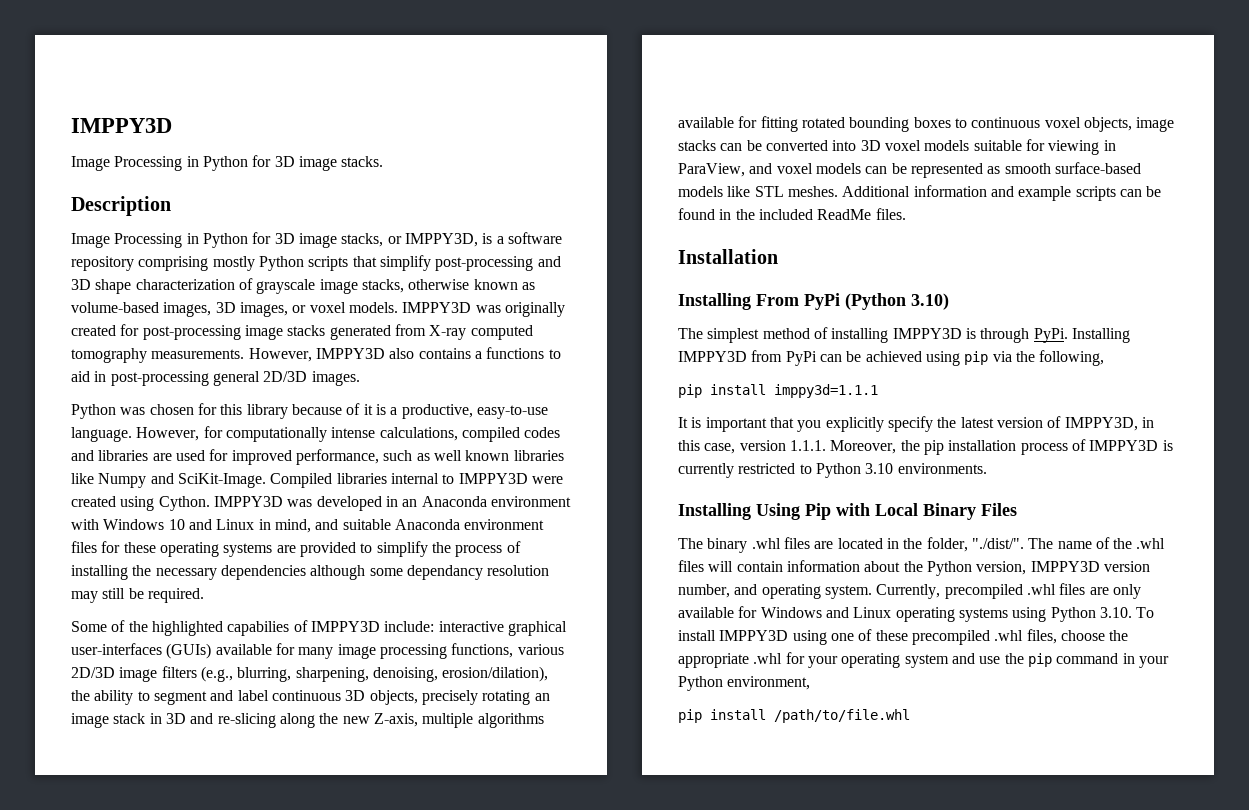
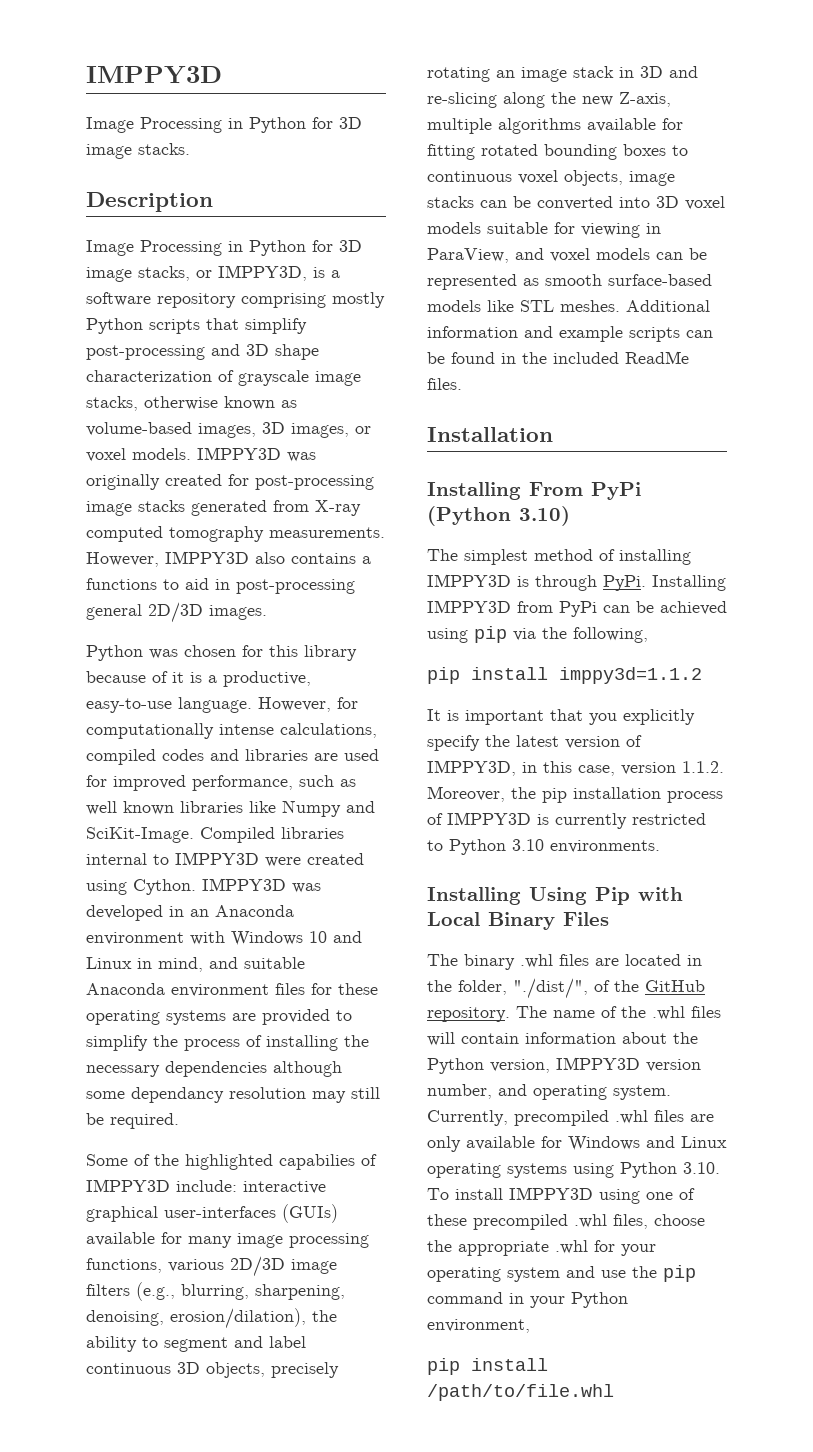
- pip install imppy3d=1.1.1
+ pip install imppy3d=1.1.2
- It is important that you explicitly specify the latest version of IMPPY3D, in this case, version 1.1.1. Moreover, the pip installation process of IMPPY3D is currently restricted to Python 3.10 environments.
+ It is important that you explicitly specify the latest version of IMPPY3D, in this case, version 1.1.2. Moreover, the pip installation process of IMPPY3D is currently restricted to Python 3.10 environments.
- The binary .whl files are located in the folder, "./dist/". The name of the .whl files will contain information about the Python version, IMPPY3D version number, and operating system.
+ The binary .whl files are located in the folder, "./dist/", of the GitHub repository. The name of the .whl files will contain information about the Python version, IMPPY3D version number, and operating system.

